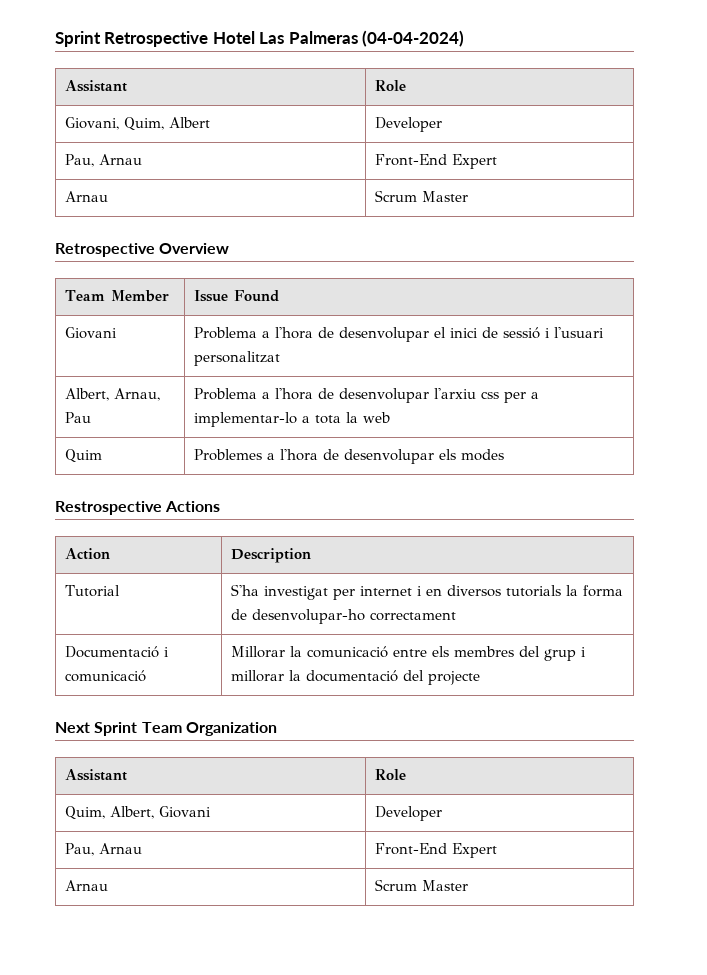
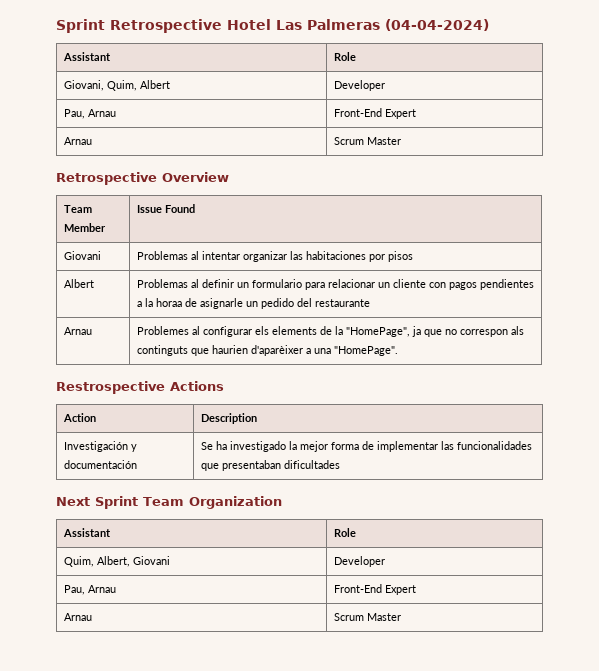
- Giovani | Problema a l'hora de desenvolupar el inici de sessió i l'usuari personalitzat
- Albert, Arnau, Pau | Problema a l'hora de desenvolupar l'arxiu css per a implementar-lo a tota la web
- Quim | Problemes a l'hora de desenvolupar els modes
+ Giovani | Problemas al intentar organizar las habitaciones por pisos
+ Albert | Problemas al definir un formulario para relacionar un cliente con pagos pendientes a la horaa de asignarle un pedido del restaurante
+ Arnau | Problemes al configurar els elements de la "HomePage", ja que no correspon als continguts que haurien d'aparèixer a una "HomePage".
  Restrospective Actions
  Action | Description
- Tutorial | S'ha investigat per internet i en diversos tutorials la forma de desenvolupar-ho correctament
- Documentació i comunicació | Millorar la comunicació entre els membres del grup i millorar la documentació del projecte
+ Investigación y documentación | Se ha investigado la mejor forma de implementar las funcionalidades que presentaban dificultades

